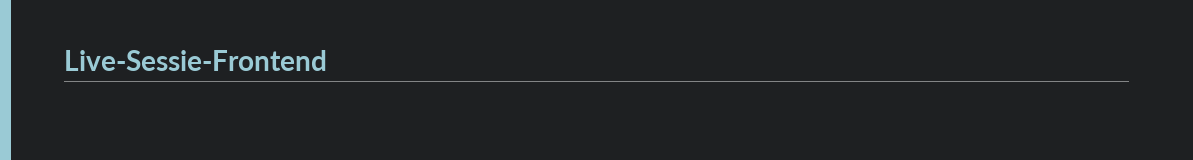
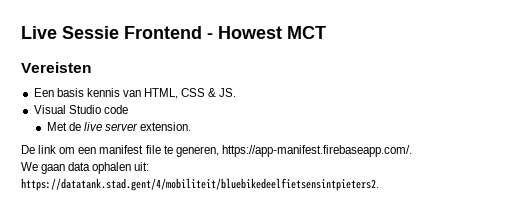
- Live-Sessie-Frontend
+ Live Sessie Frontend - Howest MCT
+ Vereisten
+ Een basis kennis van HTML, CSS & JS.
+ Visual Studio code
+ Met de live server extension.
+ De link om een manifest file te generen, https://app-manifest.firebaseapp.com/.
+ We gaan data ophalen uit: https://datatank.stad.gent/4/mobiliteit/bluebikedeelfietsensintpieters2.

